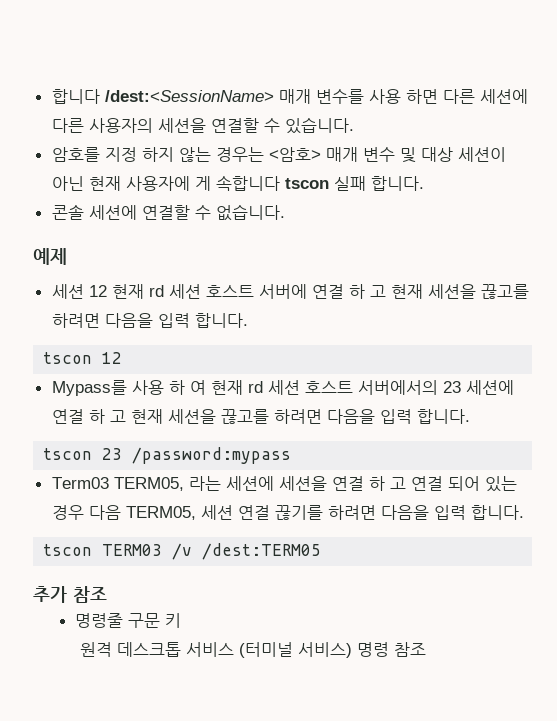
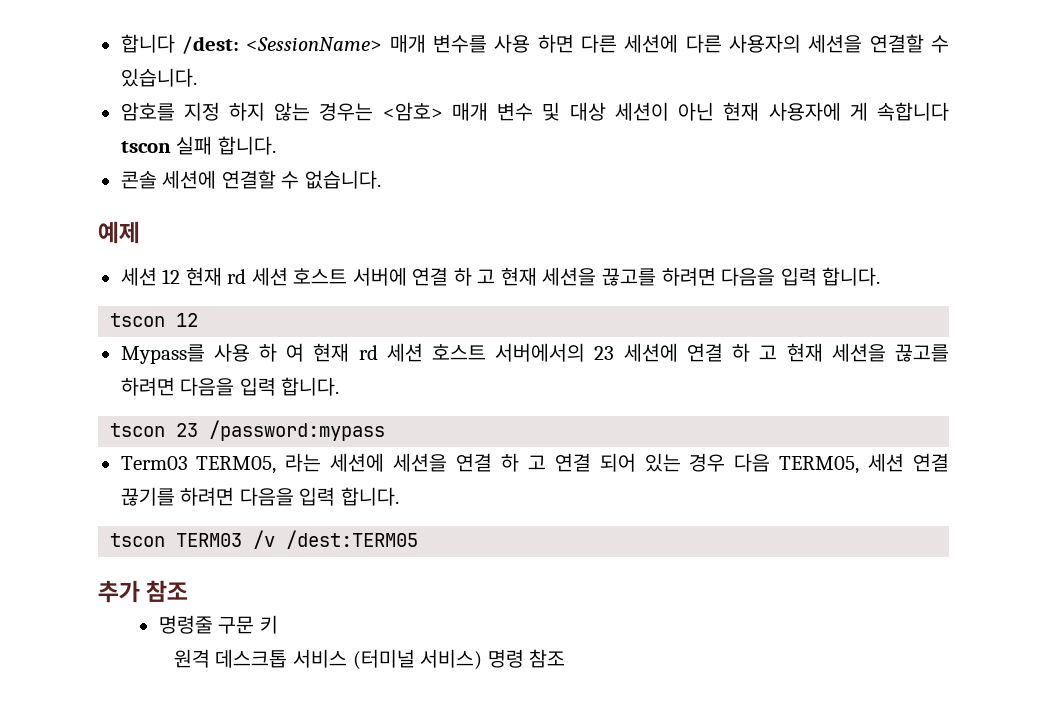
- 합니다 /dest:<SessionName> 매개 변수를 사용 하면 다른 세션에 다른 사용자의 세션을 연결할 수 있습니다.
+ 합니다 /dest: <SessionName> 매개 변수를 사용 하면 다른 세션에 다른 사용자의 세션을 연결할 수 있습니다.

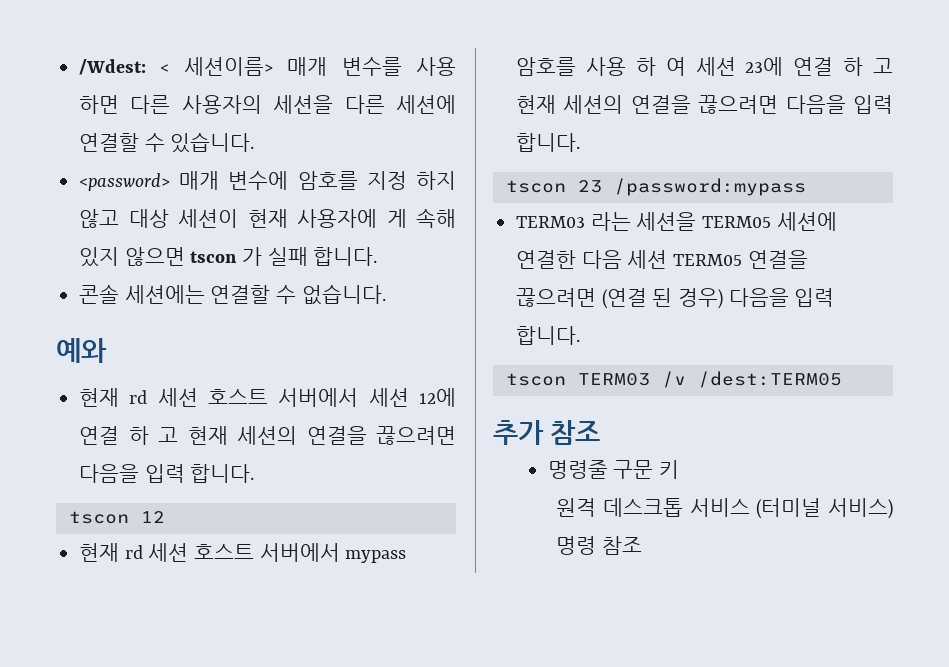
- 합니다 /dest: <SessionName> 매개 변수를 사용 하면 다른 세션에 다른 사용자의 세션을 연결할 수 있습니다.
+ /Wdest: < 세션이름> 매개 변수를 사용 하면 다른 사용자의 세션을 다른 세션에 연결할 수 있습니다.
- 암호를 지정 하지 않는 경우는 <암호> 매개 변수 및 대상 세션이 아닌 현재 사용자에 게 속합니다 tscon 실패 합니다.
+ <password> 매개 변수에 암호를 지정 하지 않고 대상 세션이 현재 사용자에 게 속해 있지 않으면 tscon 가 실패 합니다.
- 콘솔 세션에 연결할 수 없습니다.
+ 콘솔 세션에는 연결할 수 없습니다.
- 예제
- 세션 12 현재 rd 세션 호스트 서버에 연결 하 고 현재 세션을 끊고를 하려면 다음을 입력 합니다.
+ 예와
+ 현재 rd 세션 호스트 서버에서 세션 12에 연결 하 고 현재 세션의 연결을 끊으려면 다음을 입력 합니다.
- Mypass를 사용 하 여 현재 rd 세션 호스트 서버에서의 23 세션에 연결 하 고 현재 세션을 끊고를 하려면 다음을 입력 합니다.
+ 현재 rd 세션 호스트 서버에서 mypass 암호를 사용 하 여 세션 23에 연결 하 고 현재 세션의 연결을 끊으려면 다음을 입력 합니다.
- Term03 TERM05, 라는 세션에 세션을 연결 하 고 연결 되어 있는 경우 다음 TERM05, 세션 연결 끊기를 하려면 다음을 입력 합니다.
+ TERM03 라는 세션을 TERM05 세션에 연결한 다음 세션 TERM05 연결을 끊으려면 (연결 된 경우) 다음을 입력 합니다.

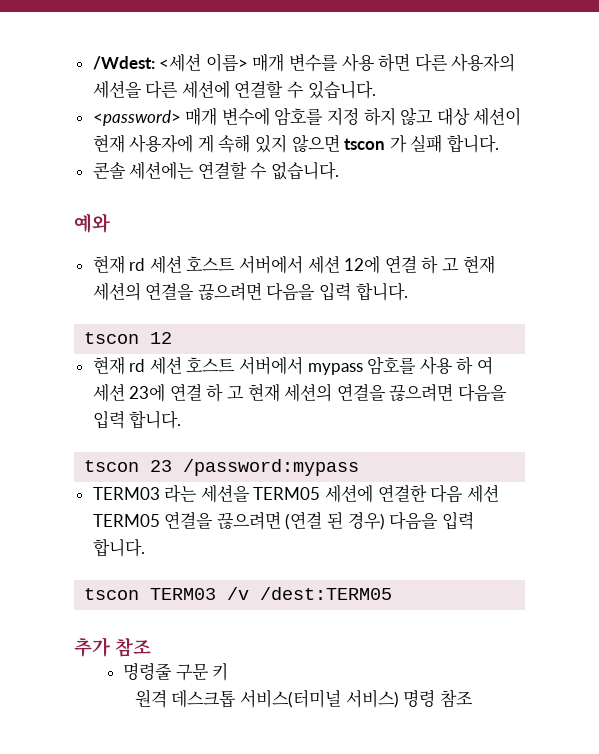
- /Wdest: < 세션이름> 매개 변수를 사용 하면 다른 사용자의 세션을 다른 세션에 연결할 수 있습니다.
+ /Wdest: <세션 이름> 매개 변수를 사용 하면 다른 사용자의 세션을 다른 세션에 연결할 수 있습니다.
- 원격 데스크톱 서비스 (터미널 서비스) 명령 참조
+ 원격 데스크톱 서비스(터미널 서비스) 명령 참조

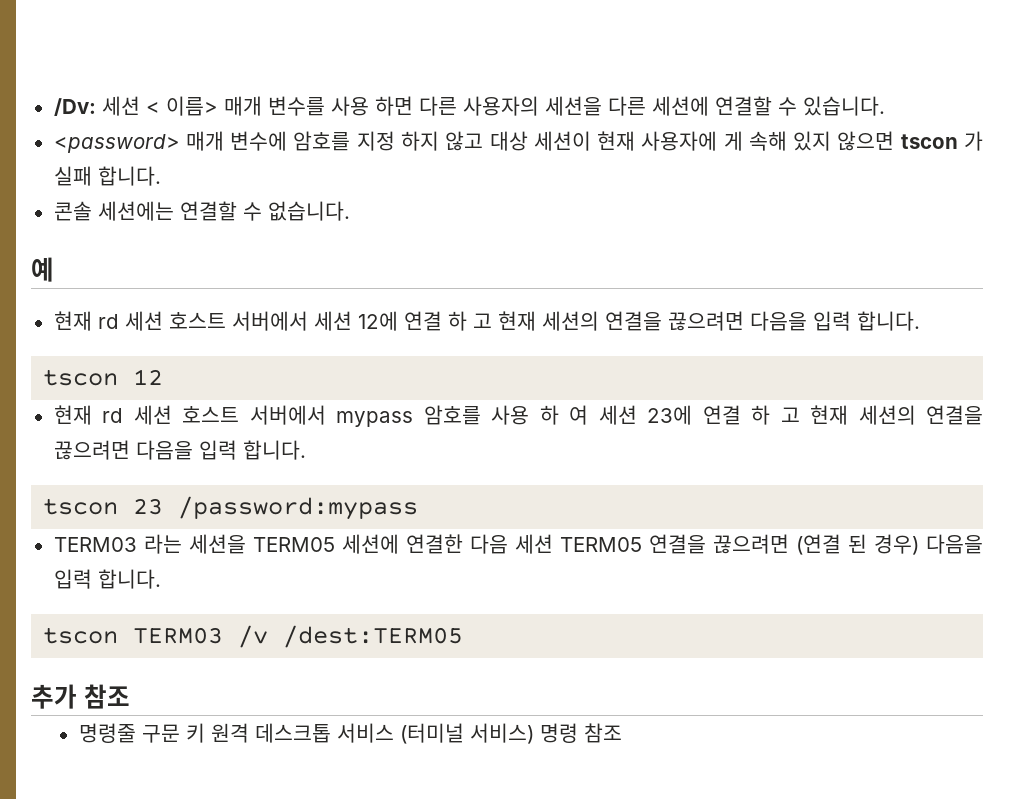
- /Wdest: <세션 이름> 매개 변수를 사용 하면 다른 사용자의 세션을 다른 세션에 연결할 수 있습니다.
+ /Dv: 세션 < 이름> 매개 변수를 사용 하면 다른 사용자의 세션을 다른 세션에 연결할 수 있습니다.
- 예와
+ 예
- 명령줄 구문 키
- 원격 데스크톱 서비스(터미널 서비스) 명령 참조
+ 명령줄 구문 키 원격 데스크톱 서비스 (터미널 서비스) 명령 참조

